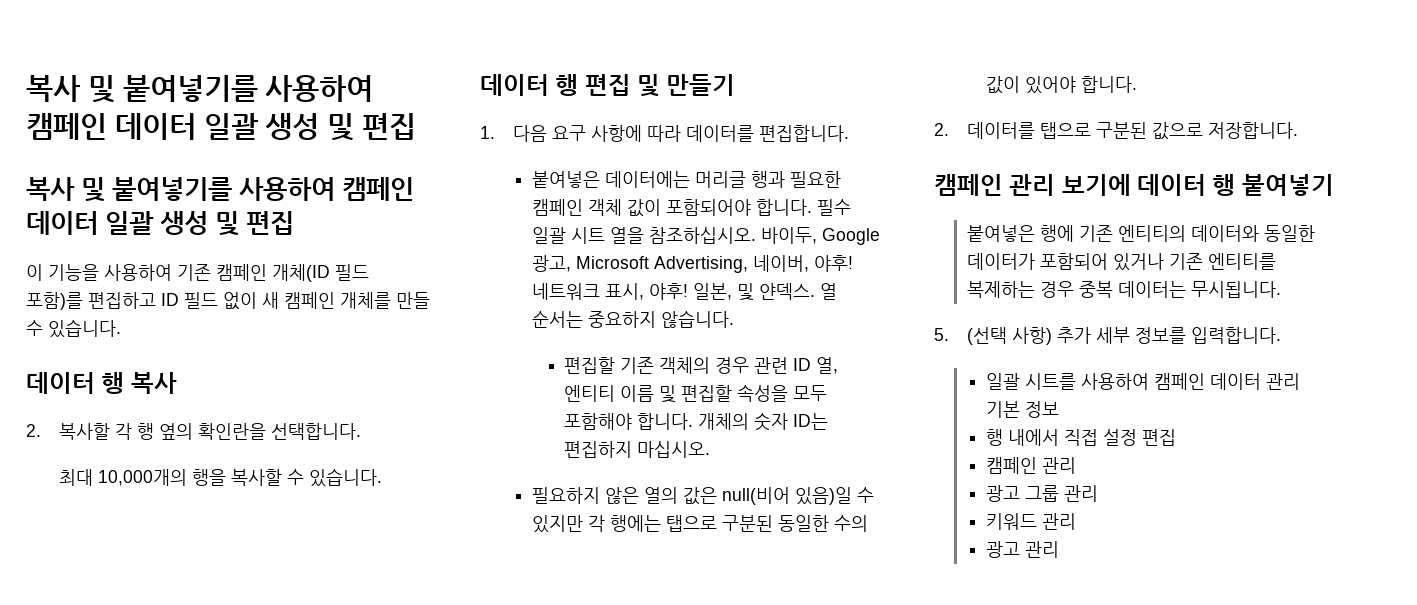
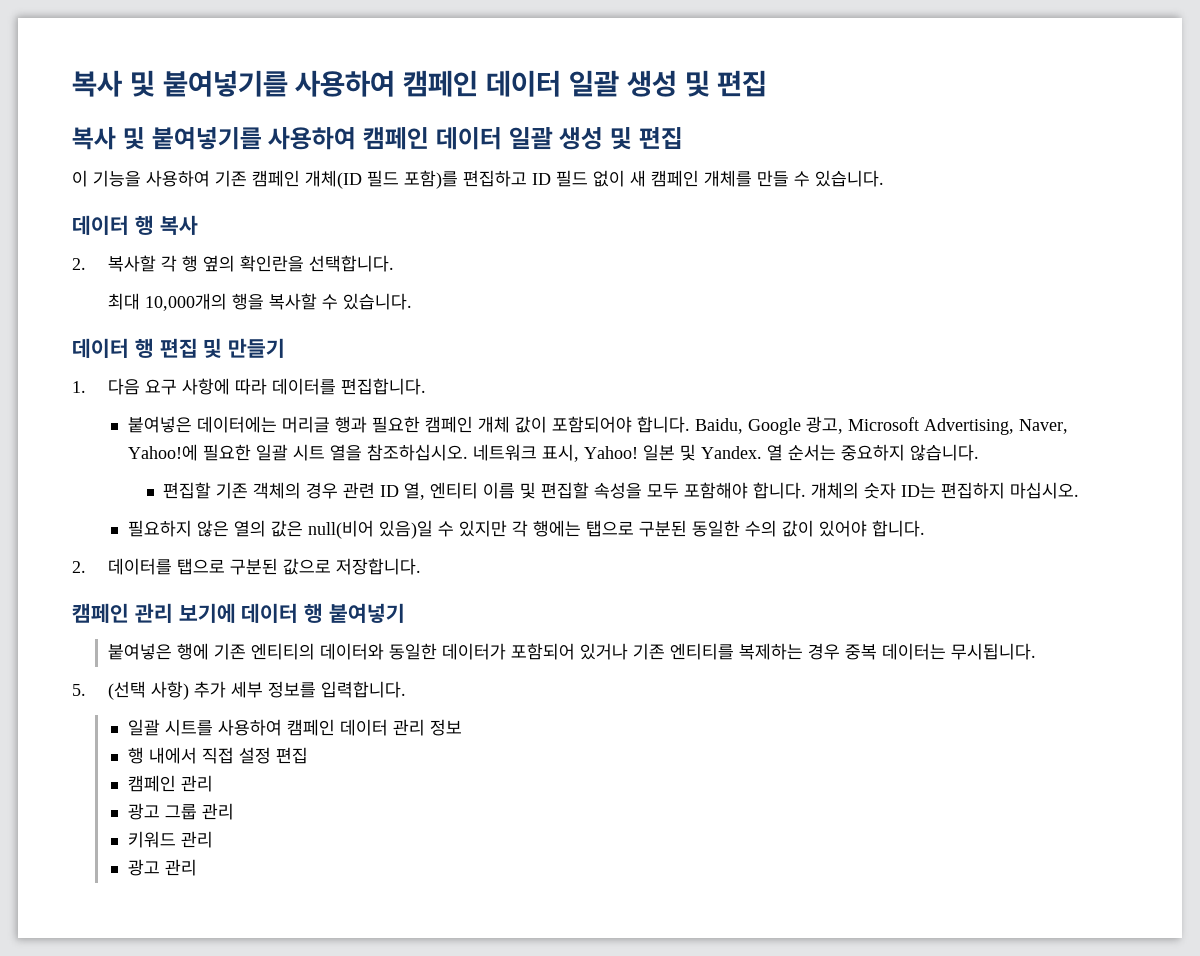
- 붙여넣은 데이터에는 머리글 행과 필요한 캠페인 객체 값이 포함되어야 합니다.
+ 붙여넣은 데이터에는 머리글 행과 필요한 캠페인 개체 값이 포함되어야 합니다.
- 필수 일괄 시트 열을 참조하십시오. 바이두, Google 광고, Microsoft Advertising, 네이버, 야후! 네트워크 표시, 야후! 일본, 및 얀덱스.
+ Baidu, Google 광고, Microsoft Advertising, Naver, Yahoo!에 필요한 일괄 시트 열을 참조하십시오. 네트워크 표시, Yahoo! 일본 및 Yandex.
- 일괄 시트를 사용하여 캠페인 데이터 관리 기본 정보
+ 일괄 시트를 사용하여 캠페인 데이터 관리 정보

